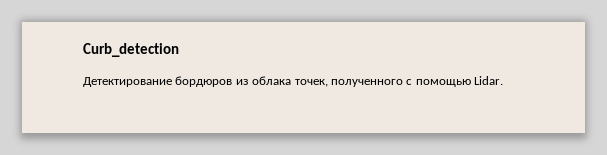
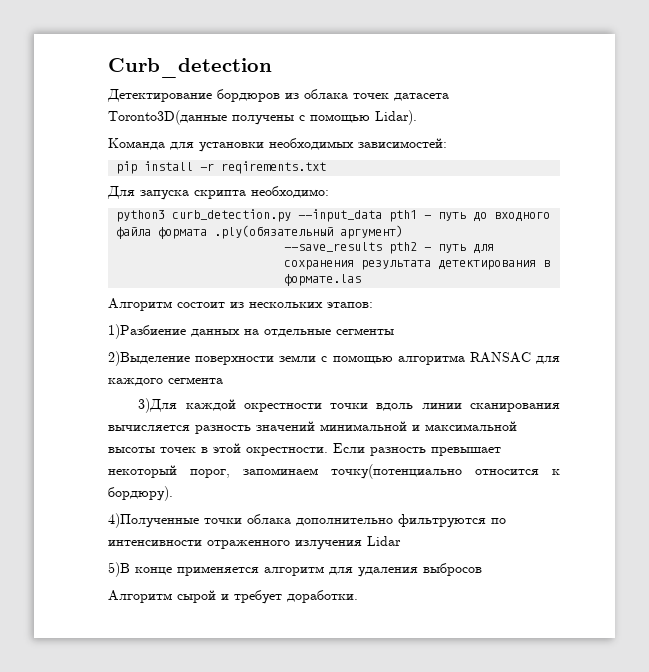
- Детектирование бордюров из облака точек, полученного с помощью Lidar.
+ Детектирование бордюров из облака точек датасета Toronto3D(данные получены с помощью Lidar).
+ Команда для установки необходимых зависимостей:
+ pip install -r reqirements.txt
+ Для запуска скрипта необходимо:
+ python3 curb_detection.py --input_data pth1 - путь до входного файла формата .ply(обязательный аргумент)
+ --save_results pth2 - путь для сохранения результата детектирования в формате.las
+ Алгоритм состоит из нескольких этапов:
+ 1)Разбиение данных на отдельные сегменты
+ 2)Выделение поверхности земли с помощью алгоритма RANSAC для каждого сегмента
+ 3)Для каждой окрестности точки вдоль линии сканирования вычисляется разность значений минимальной и максимальной высоты точек в этой окрестности. Если разность превышает некоторый порог, запоминаем точку(потенциально относится к бордюру).
+ 4)Полученные точки облака дополнительно фильтруются по интенсивности отраженного излучения Lidar
+ 5)В конце применяется алгоритм для удаления выбросов
+ Алгоритм сырой и требует доработки.

